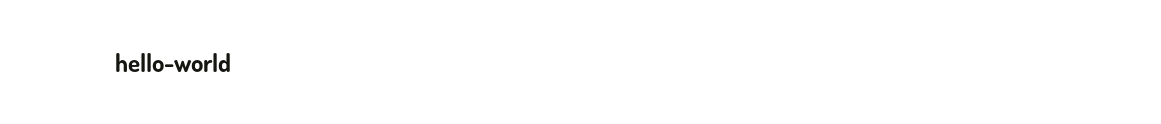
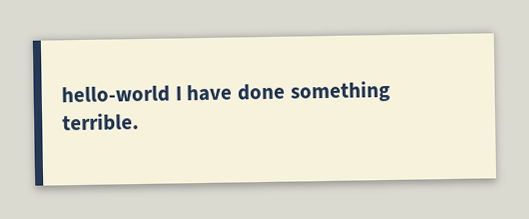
- hello-world
+ hello-world I have done something terrible.

